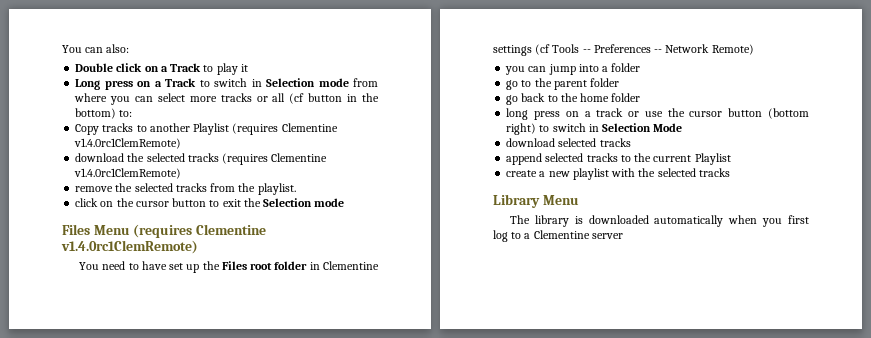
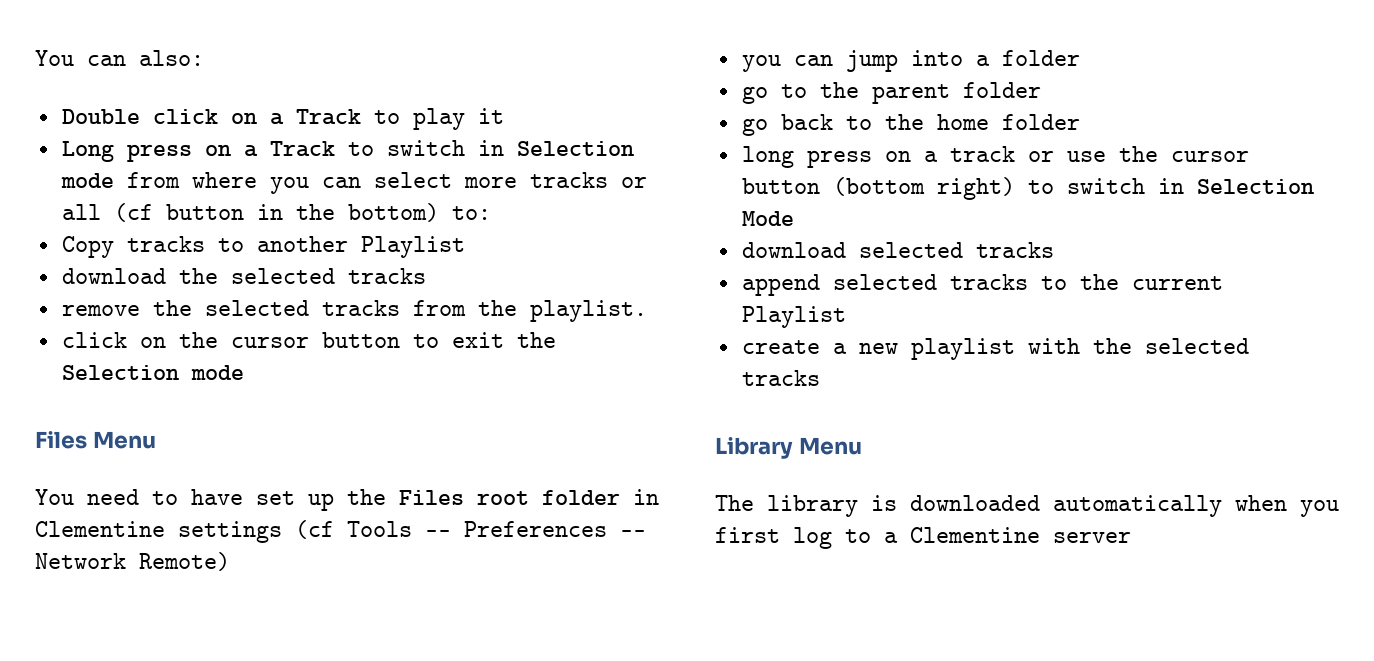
- Copy tracks to another Playlist (requires Clementine v1.4.0rc1ClemRemote)
+ Copy tracks to another Playlist
- download the selected tracks (requires Clementine v1.4.0rc1ClemRemote)
+ download the selected tracks
- Files Menu (requires Clementine v1.4.0rc1ClemRemote)
+ Files Menu

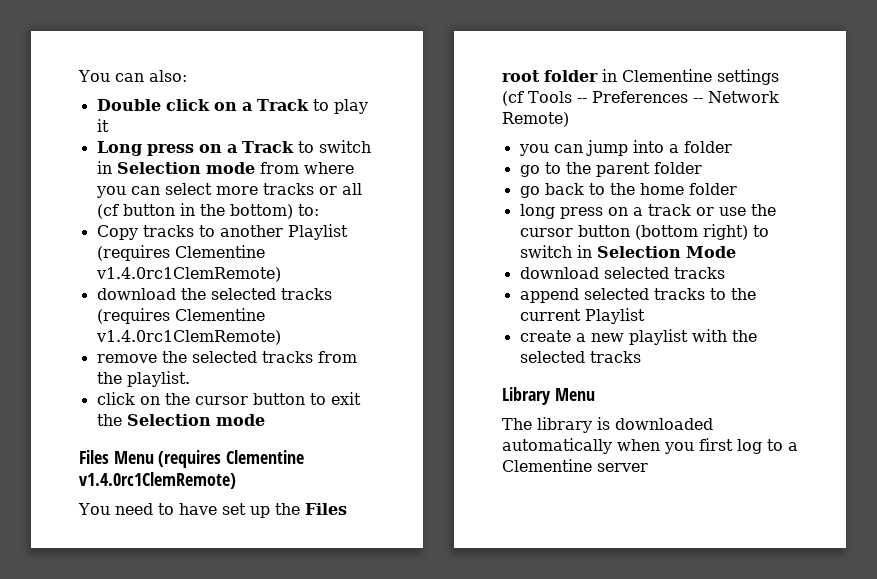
- Copy tracks to another Playlist
+ Copy tracks to another Playlist (requires Clementine v1.4.0rc1ClemRemote)
- download the selected tracks
+ download the selected tracks (requires Clementine v1.4.0rc1ClemRemote)
- Files Menu
+ Files Menu (requires Clementine v1.4.0rc1ClemRemote)

